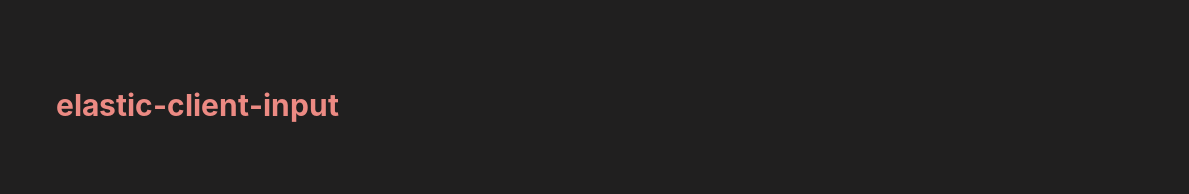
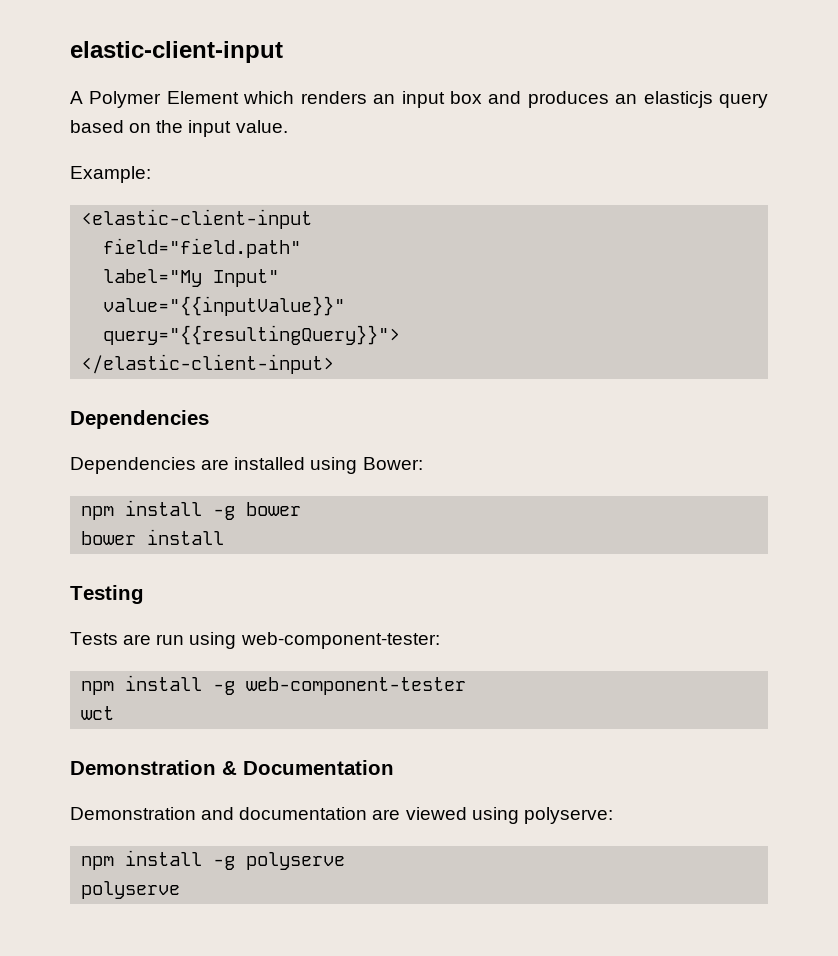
+ A Polymer Element which renders an input box and produces an elasticjs query based on the input value.
+ Example:
+ <elastic-client-input
+ field="field.path"
+ label="My Input"
+ value="{{inputValue}}"
+ query="{{resultingQuery}}">
+ </elastic-client-input>
+ Dependencies
+ Dependencies are installed using Bower:
+ npm install -g bower
+ bower install
+ Testing
+ Tests are run using web-component-tester:
+ npm install -g web-component-tester
+ wct
+ Demonstration & Documentation
+ Demonstration and documentation are viewed using polyserve:
+ npm install -g polyserve
+ polyserve

